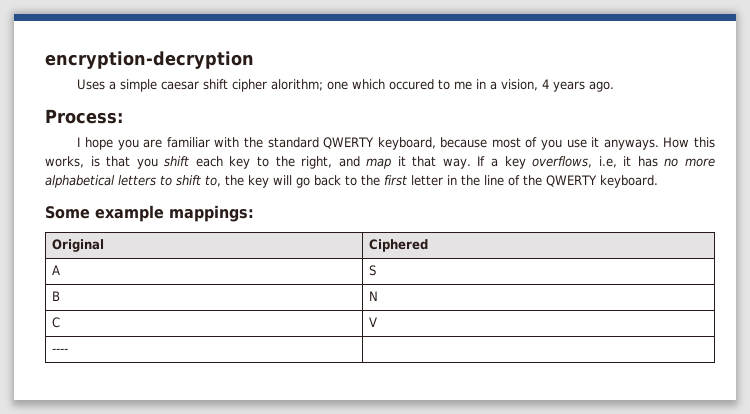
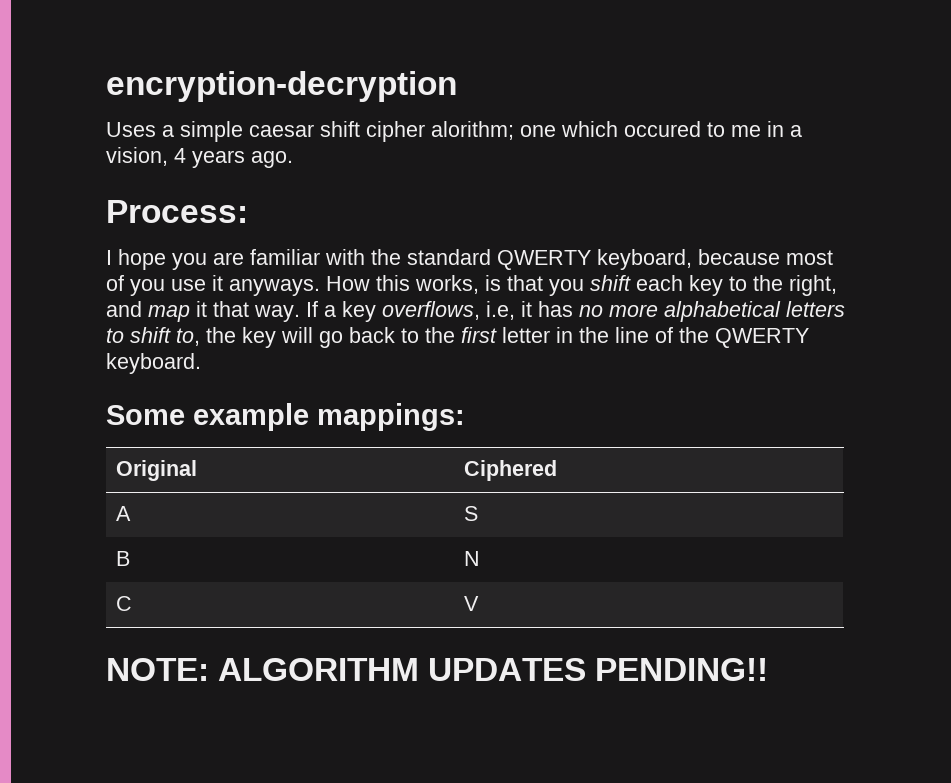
- ---- |
+ NOTE: ALGORITHM UPDATES PENDING!!

